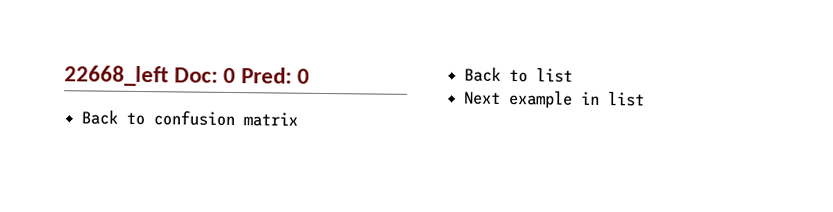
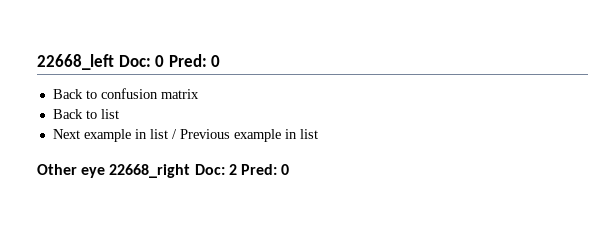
- Next example in list
+ Next example in list / Previous example in list
+ Other eye 22668_right Doc: 2 Pred: 0

